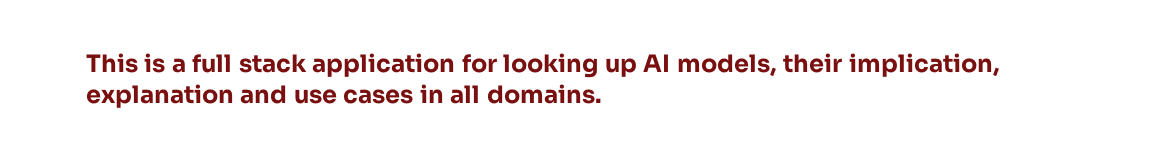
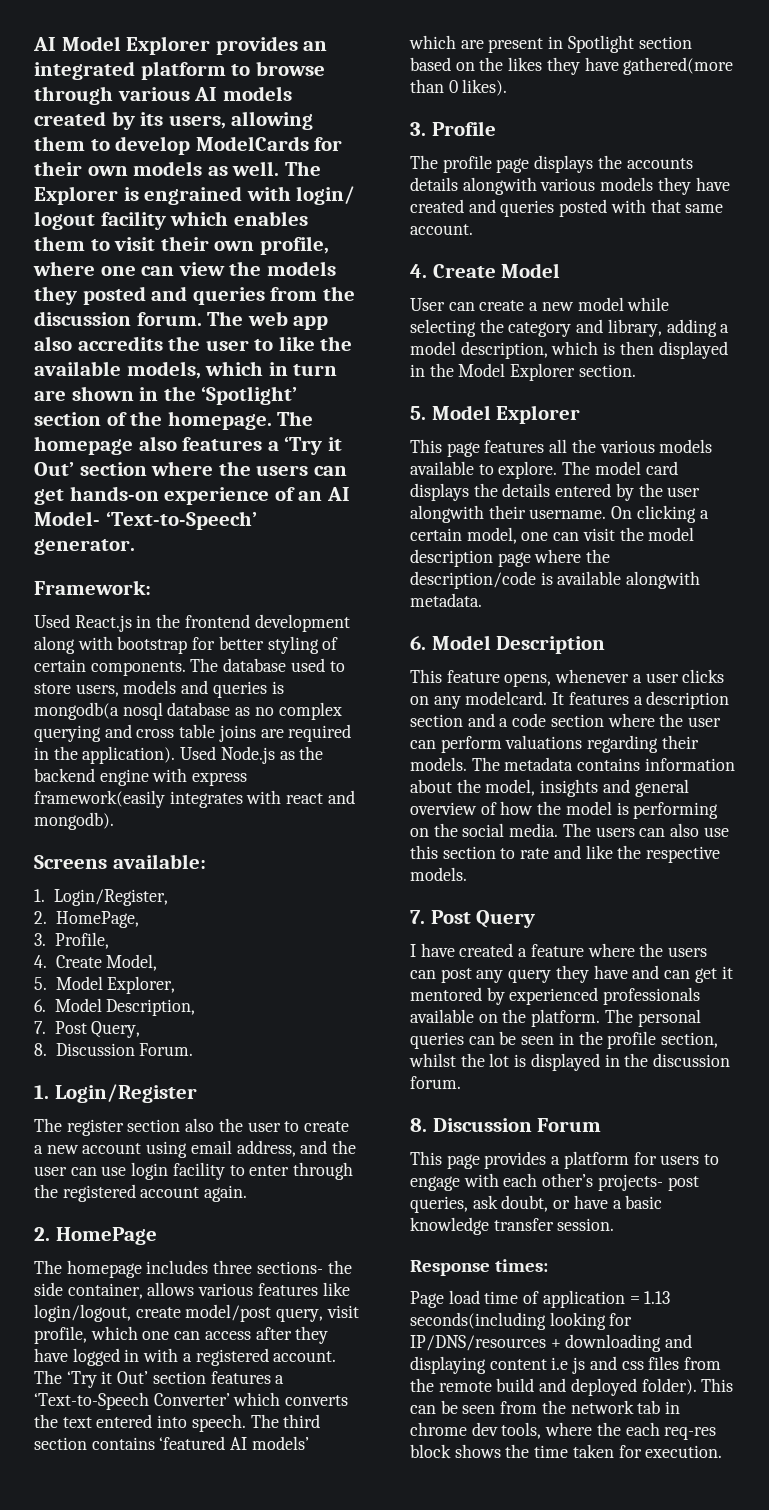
- This is a full stack application for looking up AI models, their implication, explanation and use cases in all domains.
+ AI Model Explorer provides an integrated platform to browse through various AI models created by its users, allowing them to develop ModelCards for their own models as well. The Explorer is engrained with login/ logout facility which enables them to visit their own profile, where one can view the models they posted and queries from the discussion forum. The web app also accredits the user to like the available models, which in turn are shown in the ‘Spotlight’ section of the homepage. The homepage also features a ‘Try it Out’ section where the users can get hands-on experience of an AI Model- ‘Text-to-Speech’ generator.
+ Framework:
+ Used React.js in the frontend development along with bootstrap for better styling of certain components. The database used to store users, models and queries is mongodb(a nosql database as no complex querying and cross table joins are required in the application). Used Node.js as the backend engine with express framework(easily integrates with react and mongodb).
+ Screens available:
+ 1. Login/Register,
+ 2. HomePage,
+ 3. Profile,
+ 4. Create Model,
+ 5. Model Explorer,
+ 6. Model Description,
+ 7. Post Query,
+ 8. Discussion Forum.
+ 1. Login/Register
+ The register section also the user to create a new account using email address, and the user can use login facility to enter through the registered account again.
+ 2. HomePage
+ The homepage includes three sections- the side container, allows various features like login/logout, create model/post query, visit profile, which one can access after they have logged in with a registered account. The ‘Try it Out’ section features a ‘Text-to-Speech Converter’ which converts the text entered into speech. The third section contains ‘featured AI models’ which are present in Spotlight section based on the likes they have gathered(more than 0 likes).
+ 3. Profile
+ The profile page displays the accounts details alongwith various models they have created and queries posted with that same account.
+ 4. Create Model
+ User can create a new model while selecting the category and library, adding a model description, which is then displayed in the Model Explorer section.
+ 5. Model Explorer
+ This page features all the various models available to explore. The model card displays the details entered by the user alongwith their username. On clicking a certain model, one can visit the model description page where the description/code is available alongwith metadata.
+ 6. Model Description
+ This feature opens, whenever a user clicks on any modelcard. It features a description section and a code section where the user can perform valuations regarding their models. The metadata contains information about the model, insights and general overview of how the model is performing on the social media. The users can also use this section to rate and like the respective models.
+ 7. Post Query
+ I have created a feature where the users can post any query they have and can get it mentored by experienced professionals available on the platform. The personal queries can be seen in the profile section, whilst the lot is displayed in the discussion forum.
+ 8. Discussion Forum
+ This page provides a platform for users to engage with each other’s projects- post queries, ask doubt, or have a basic knowledge transfer session.
+ Response times:
+ Page load time of application = 1.13 seconds(including looking for IP/DNS/resources + downloading and displaying content i.e js and css files from the remote build and deployed folder). This can be seen from the network tab in chrome dev tools, where the each req-res block shows the time taken for execution.

